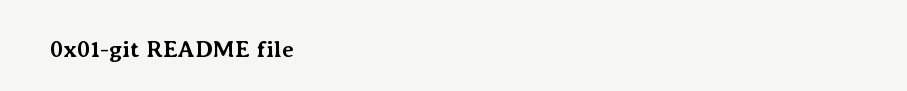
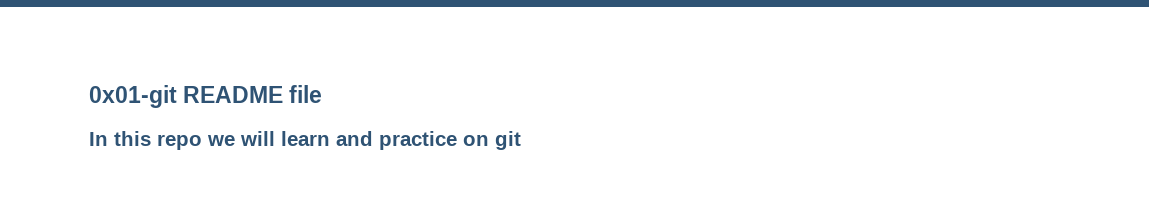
+ In this repo we will learn and practice on git

